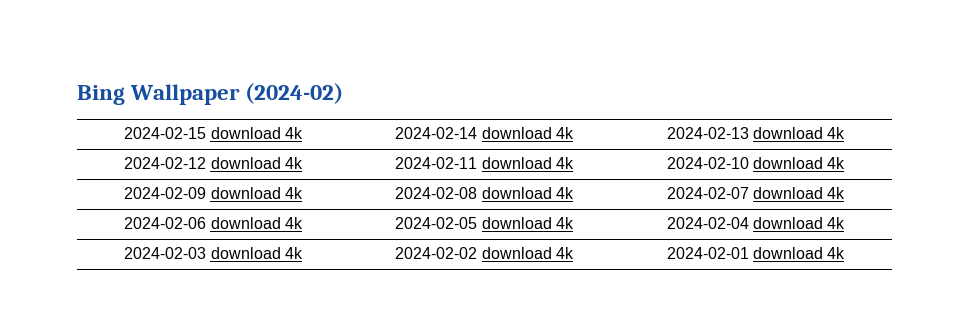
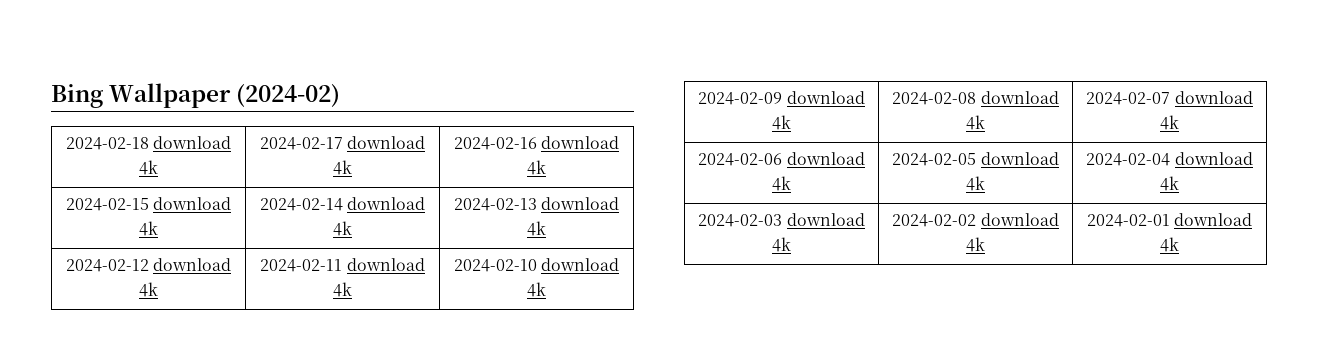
+ 2024-02-18 download 4k | 2024-02-17 download 4k | 2024-02-16 download 4k

